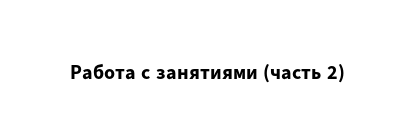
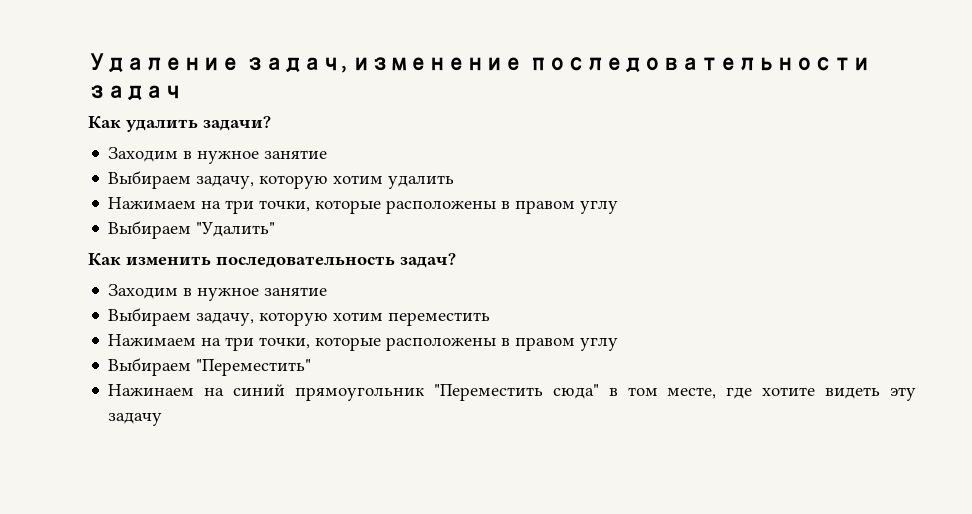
- Работа с занятиями (часть 2)
+ Удаление задач, изменение последовательности задач
+ Как удалить задачи?
+ Заходим в нужное занятие
+ Выбираем задачу, которую хотим удалить
+ Нажимаем на три точки, которые расположены в правом углу
+ Выбираем "Удалить"
+ Как изменить последовательность задач?
+ Заходим в нужное занятие
+ Выбираем задачу, которую хотим переместить
+ Нажимаем на три точки, которые расположены в правом углу
+ Выбираем "Переместить"
+ Нажинаем на синий прямоугольник "Переместить сюда" в том месте, где хотите видеть эту задачу

